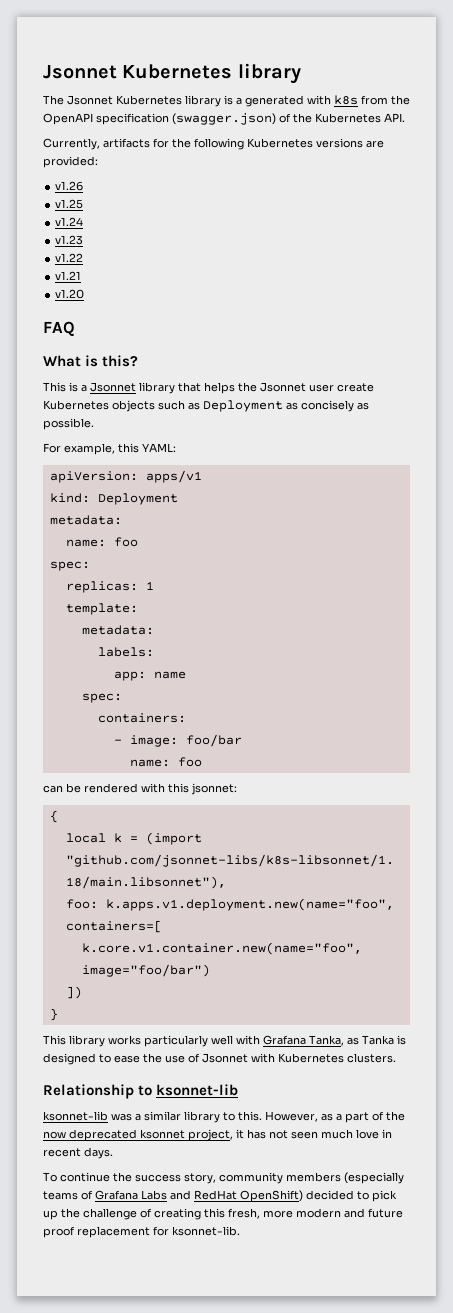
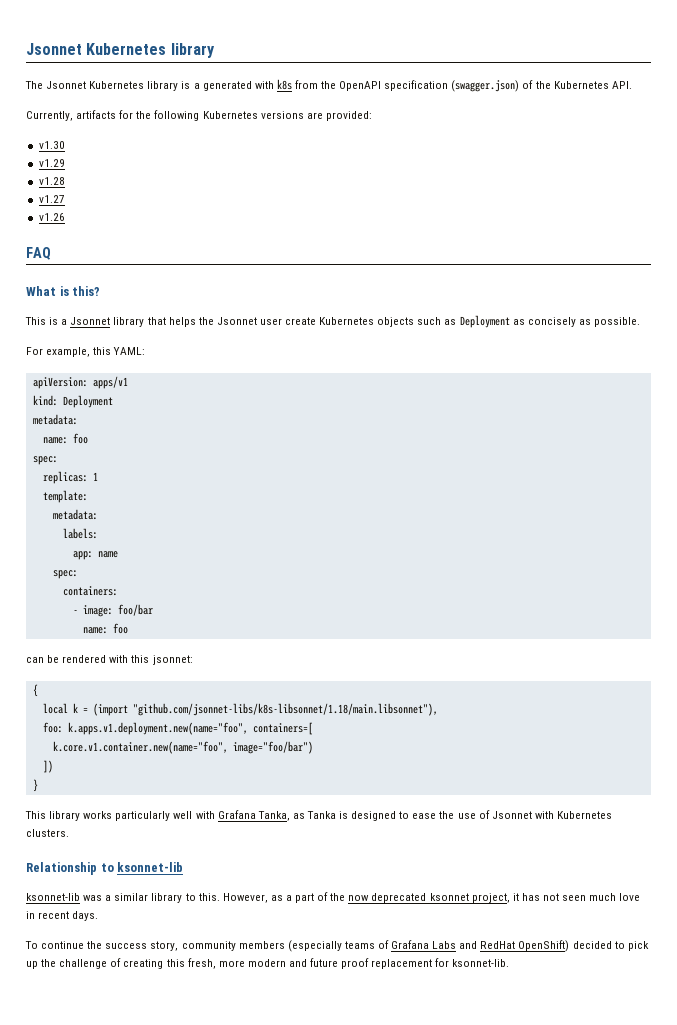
+ v1.30
+ v1.29
+ v1.28
+ v1.27
  v1.26
- v1.25
- v1.24
- v1.23
- v1.22
- v1.21
- v1.20

